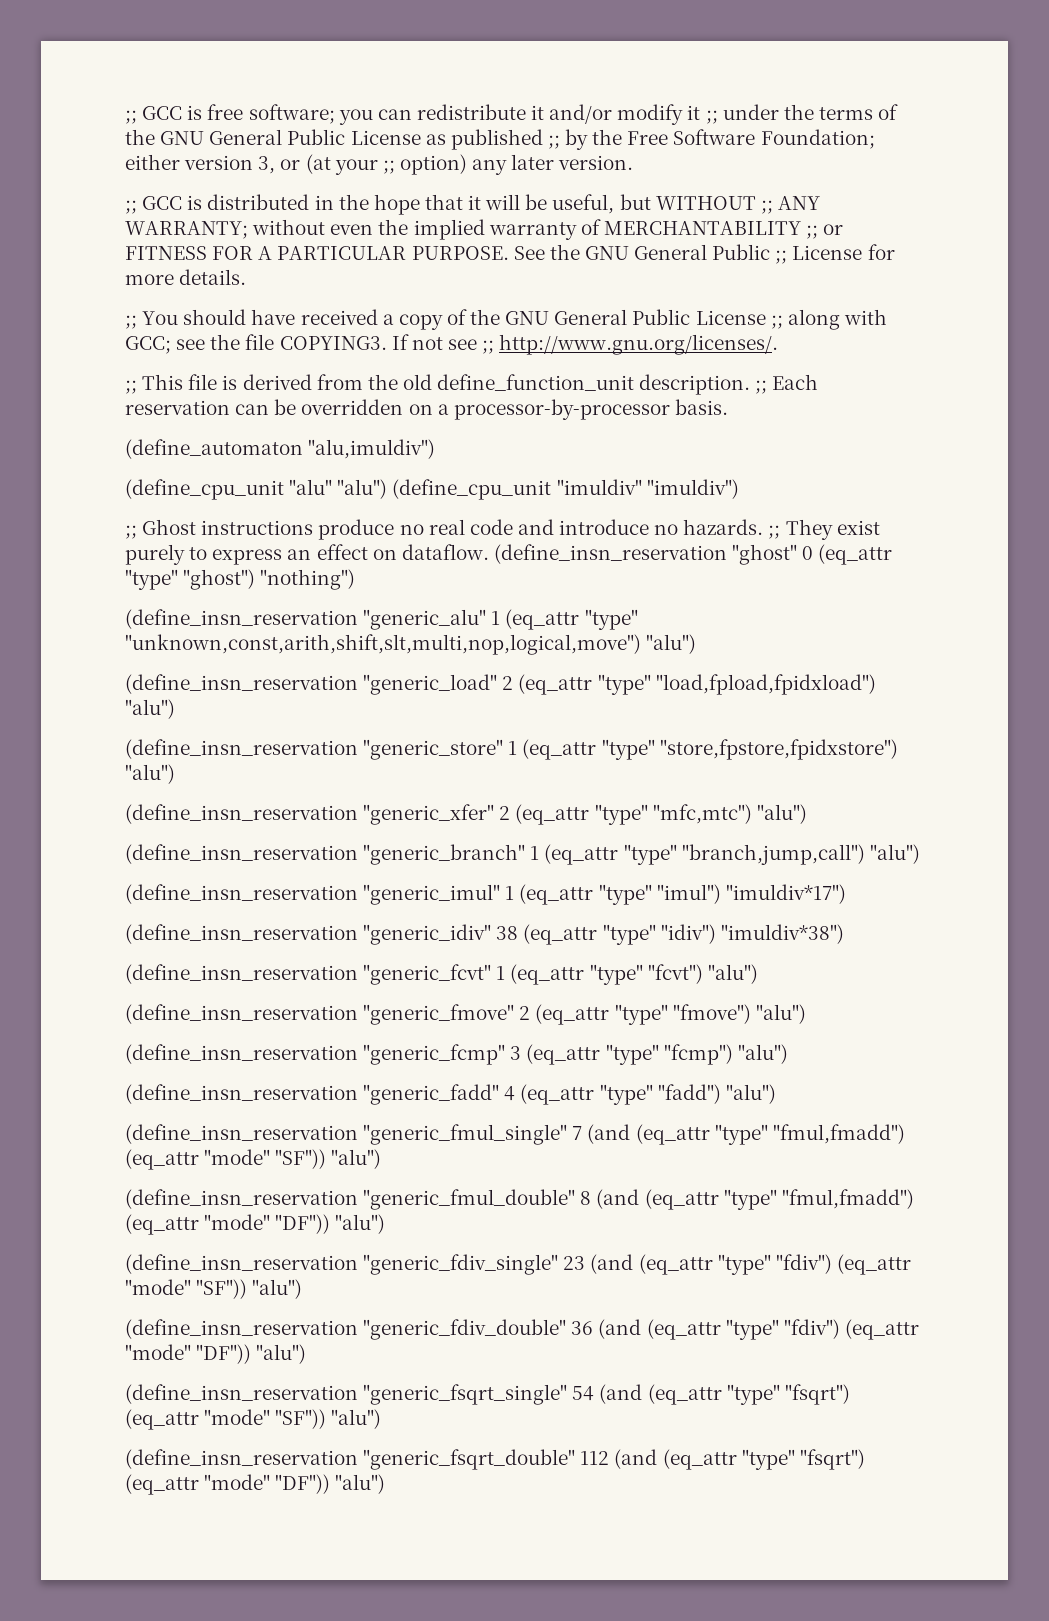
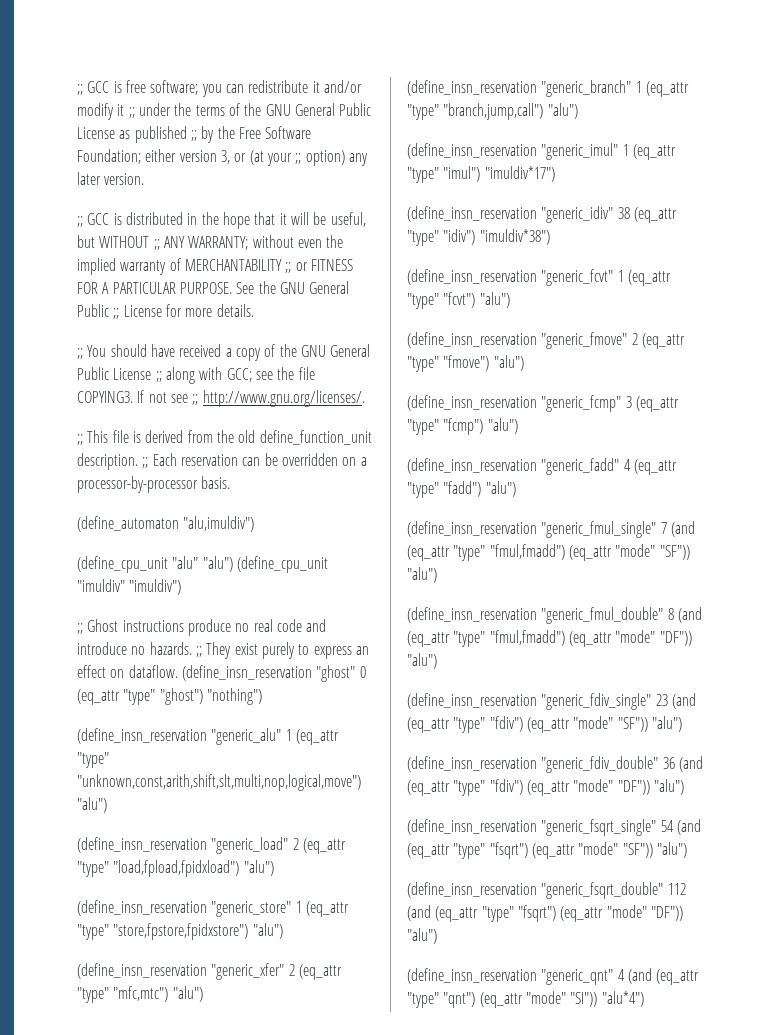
+ (define_insn_reservation "generic_qnt" 4 (and (eq_attr "type" "qnt") (eq_attr "mode" "SI")) "alu*4")

